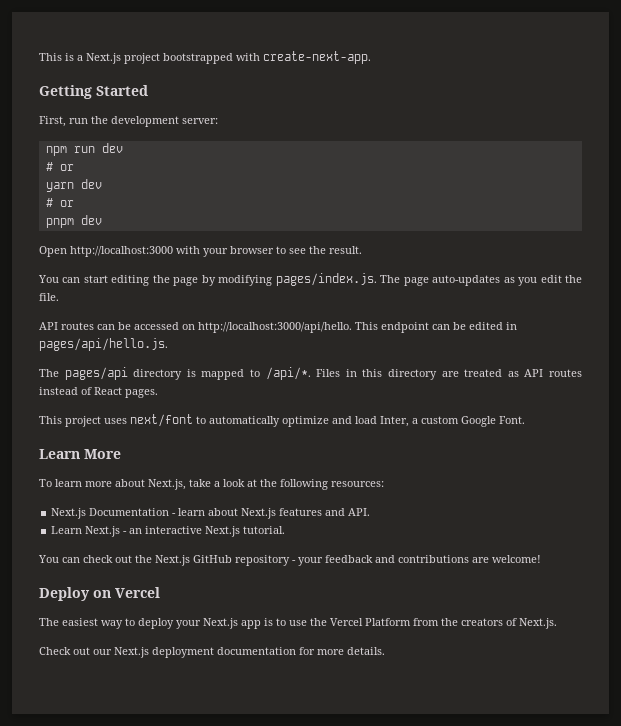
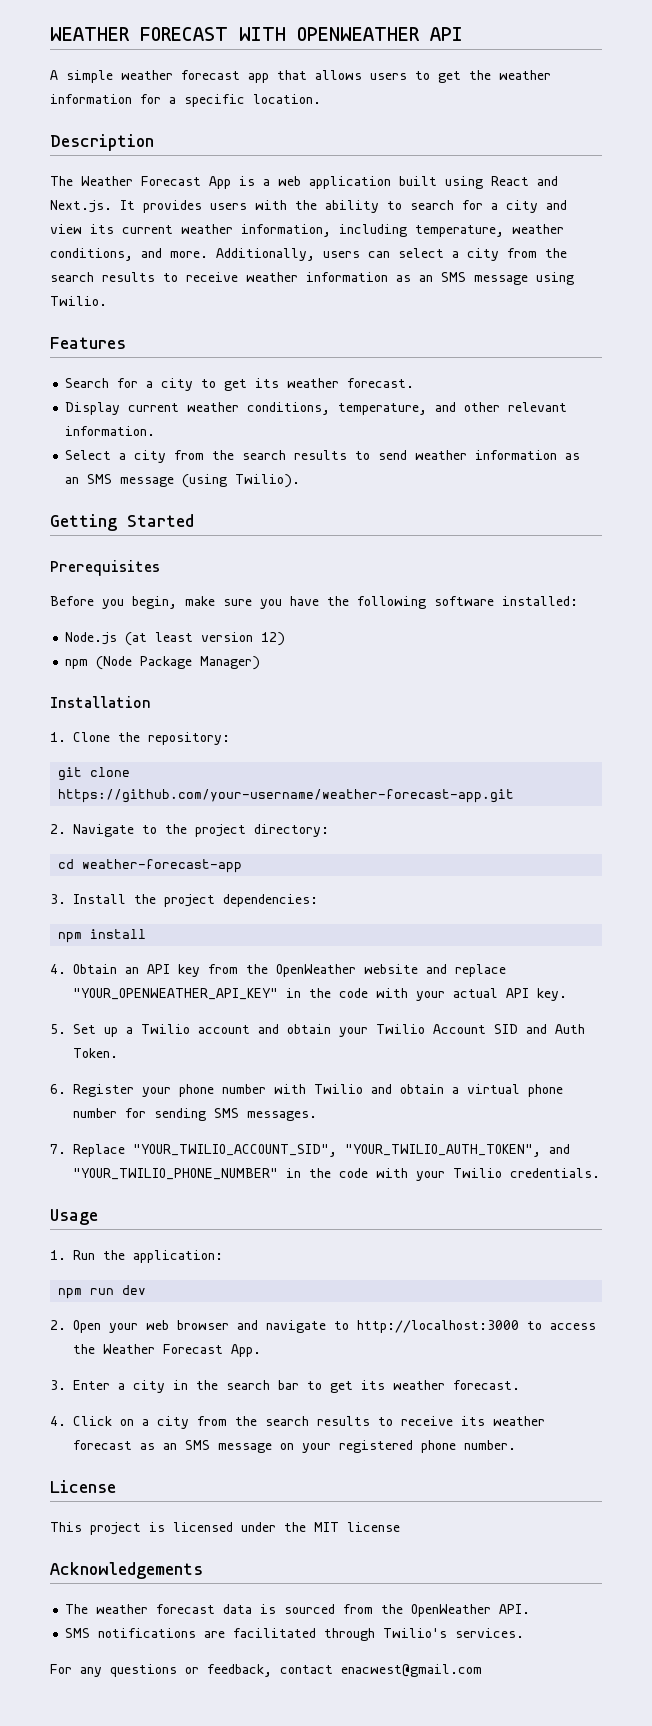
- This is a Next.js project bootstrapped with create-next-app.
+ WEATHER FORECAST WITH OPENWEATHER API
+ A simple weather forecast app that allows users to get the weather information for a specific location.
+ Description
+ The Weather Forecast App is a web application built using React and Next.js. It provides users with the ability to search for a city and view its current weather information, including temperature, weather conditions, and more. Additionally, users can select a city from the search results to receive weather information as an SMS message using Twilio.
+ Features
+ Search for a city to get its weather forecast.
+ Display current weather conditions, temperature, and other relevant information.
+ Select a city from the search results to send weather information as an SMS message (using Twilio).
  Getting Started
- First, run the development server:
+ Prerequisites
+ Before you begin, make sure you have the following software installed:
+ Node.js (at least version 12)
+ npm (Node Package Manager)
+ Installation
+ 1. Clone the repository:
+ git clone https://github.com/your-username/weather-forecast-app.git
+ 2. Navigate to the project directory:
+ cd weather-forecast-app
+ 3. Install the project dependencies:
+ npm install
+ 4. Obtain an API key from the OpenWeather website and replace "YOUR_OPENWEATHER_API_KEY" in the code with your actual API key.
+ 5. Set up a Twilio account and obtain your Twilio Account SID and Auth Token.
+ 6. Register your phone number with Twilio and obtain a virtual phone number for sending SMS messages.
+ 7. Replace "YOUR_TWILIO_ACCOUNT_SID", "YOUR_TWILIO_AUTH_TOKEN", and "YOUR_TWILIO_PHONE_NUMBER" in the code with your Twilio credentials.
+ Usage
+ 1. Run the application:
  npm run dev
- # or
- yarn dev
- # or
- pnpm dev
- Open http://localhost:3000 with your browser to see the result.
- You can start editing the page by modifying pages/index.js. The page auto-updates as you edit the file.
- API routes can be accessed on http://localhost:3000/api/hello. This endpoint can be edited in pages/api/hello.js.
- The pages/api directory is mapped to /api/*. Files in this directory are treated as API routes instead of React pages.
- This project uses next/font to automatically optimize and load Inter, a custom Google Font.
- Learn More
- To learn more about Next.js, take a look at the following resources:
- Next.js Documentation - learn about Next.js features and API.
- Learn Next.js - an interactive Next.js tutorial.
- You can check out the Next.js GitHub repository - your feedback and contributions are welcome!
- Deploy on Vercel
- The easiest way to deploy your Next.js app is to use the Vercel Platform from the creators of Next.js.
- Check out our Next.js deployment documentation for more details.
+ 2. Open your web browser and navigate to http://localhost:3000 to access the Weather Forecast App.
+ 3. Enter a city in the search bar to get its weather forecast.
+ 4. Click on a city from the search results to receive its weather forecast as an SMS message on your registered phone number.
+ License
+ This project is licensed under the MIT license
+ Acknowledgements
+ The weather forecast data is sourced from the OpenWeather API.
+ SMS notifications are facilitated through Twilio's services.
+ For any questions or feedback, contact enacwest@gmail.com

